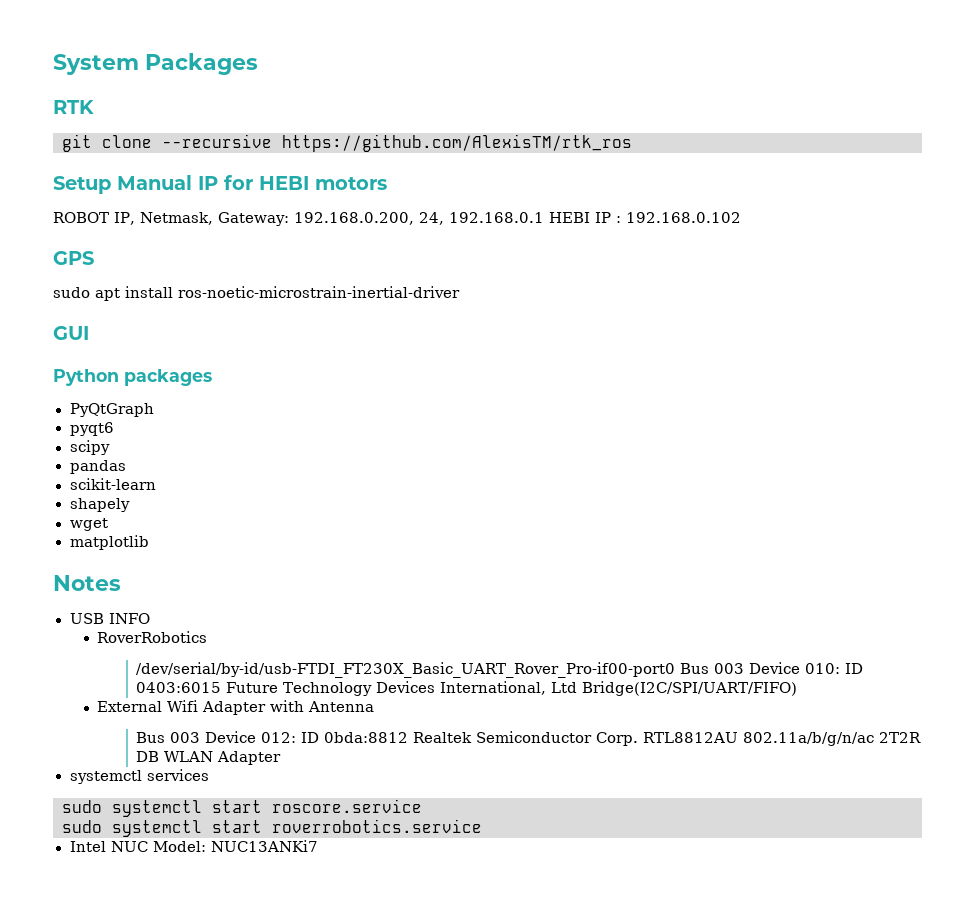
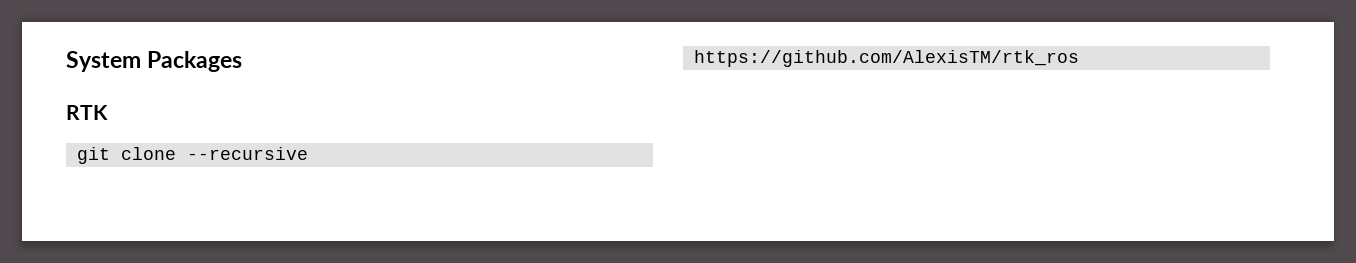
- Setup Manual IP for HEBI motors
- ROBOT IP, Netmask, Gateway: 192.168.0.200, 24, 192.168.0.1 HEBI IP : 192.168.0.102
- GPS
- sudo apt install ros-noetic-microstrain-inertial-driver
- GUI
- Python packages
- PyQtGraph
- pyqt6
- scipy
- pandas
- scikit-learn
- shapely
- wget
- matplotlib
- Notes
- USB INFO
- RoverRobotics
- /dev/serial/by-id/usb-FTDI_FT230X_Basic_UART_Rover_Pro-if00-port0 Bus 003 Device 010: ID 0403:6015 Future Technology Devices International, Ltd Bridge(I2C/SPI/UART/FIFO)
- External Wifi Adapter with Antenna
- Bus 003 Device 012: ID 0bda:8812 Realtek Semiconductor Corp. RTL8812AU 802.11a/b/g/n/ac 2T2R DB WLAN Adapter
- systemctl services
- sudo systemctl start roscore.service
- sudo systemctl start roverrobotics.service
- Intel NUC Model: NUC13ANKi7

